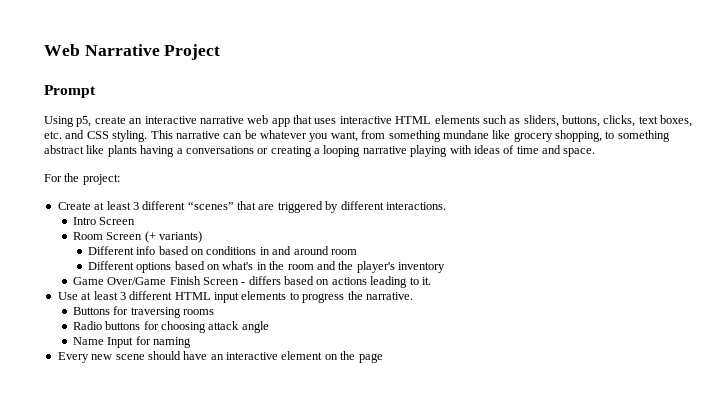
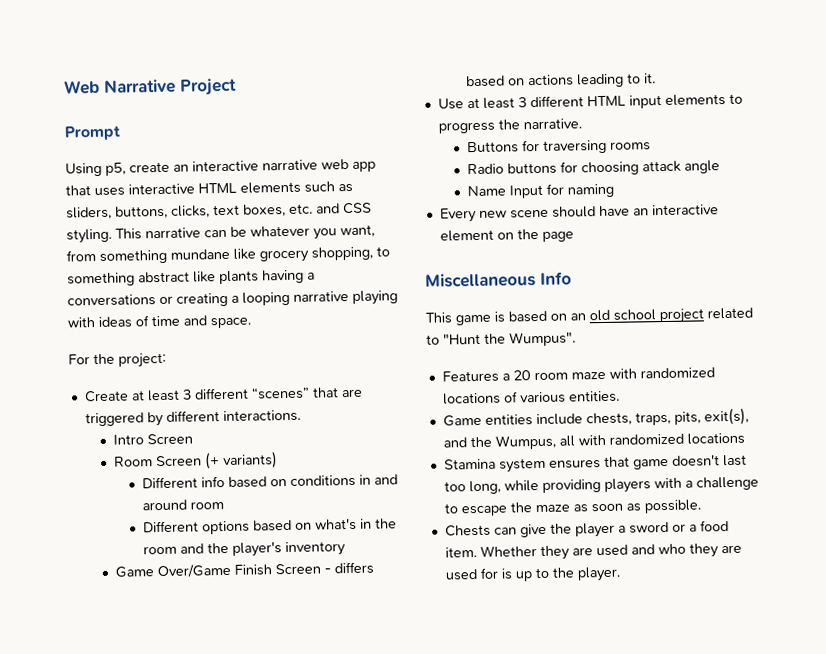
+ Miscellaneous Info
+ This game is based on an old school project related to "Hunt the Wumpus".
+ Features a 20 room maze with randomized locations of various entities.
+ Game entities include chests, traps, pits, exit(s), and the Wumpus, all with randomized locations
+ Stamina system ensures that game doesn't last too long, while providing players with a challenge to escape the maze as soon as possible.
+ Chests can give the player a sword or a food item. Whether they are used and who they are used for is up to the player.

